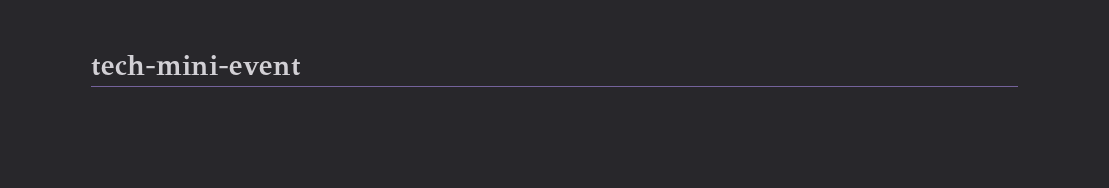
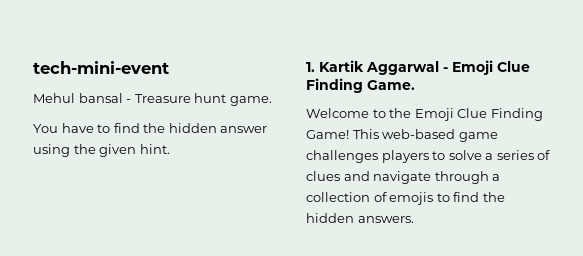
+ Mehul bansal - Treasure hunt game.
+ You have to find the hidden answer using the given hint.
+ 1. Kartik Aggarwal - Emoji Clue Finding Game.
+ Welcome to the Emoji Clue Finding Game! This web-based game challenges players to solve a series of clues and navigate through a collection of emojis to find the hidden answers.

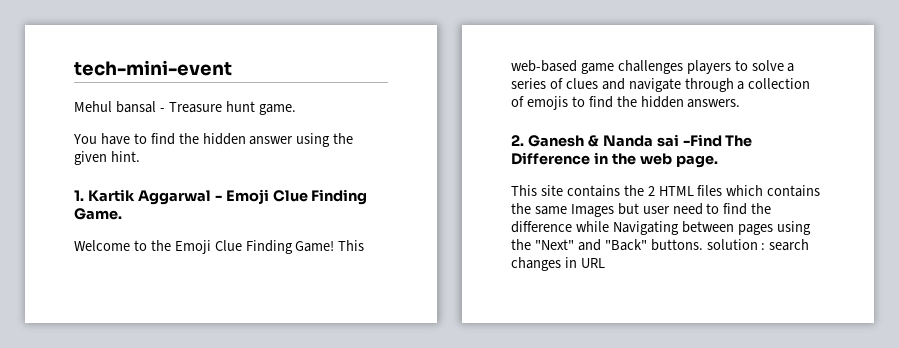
+ 2. Ganesh & Nanda sai -Find The Difference in the web page.
+ This site contains the 2 HTML files which contains the same Images but user need to find the difference while Navigating between pages using the "Next" and "Back" buttons. solution : search changes in URL

